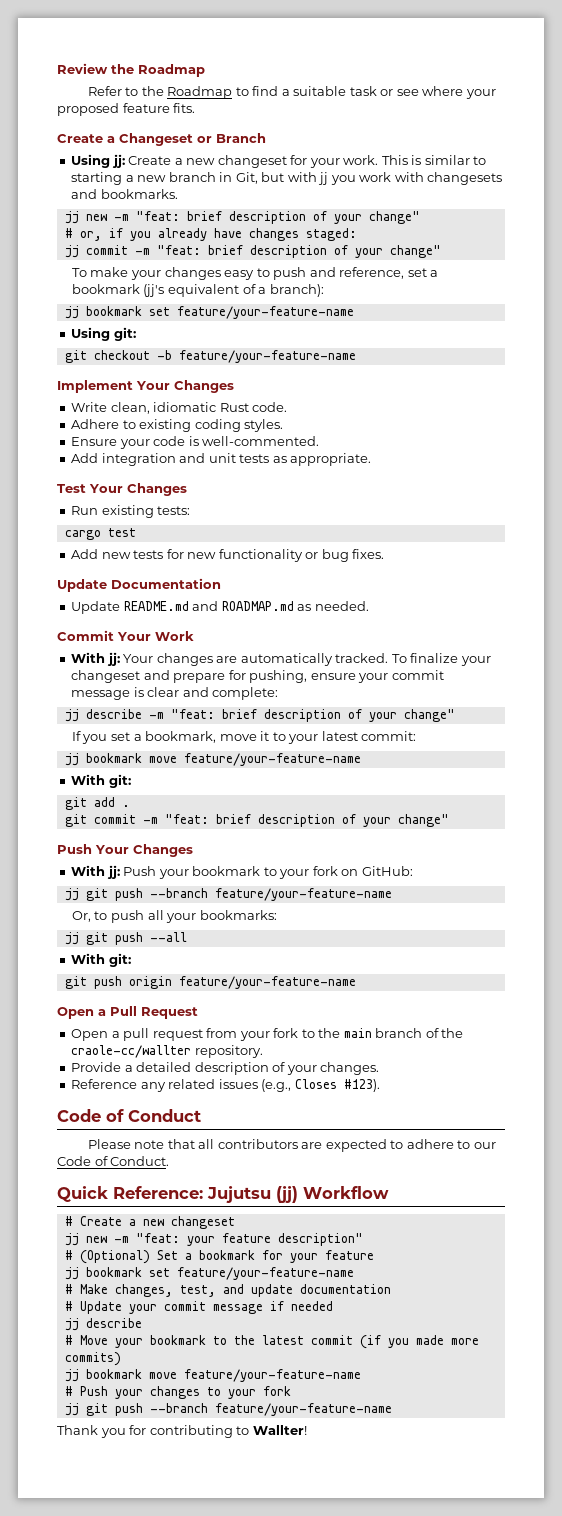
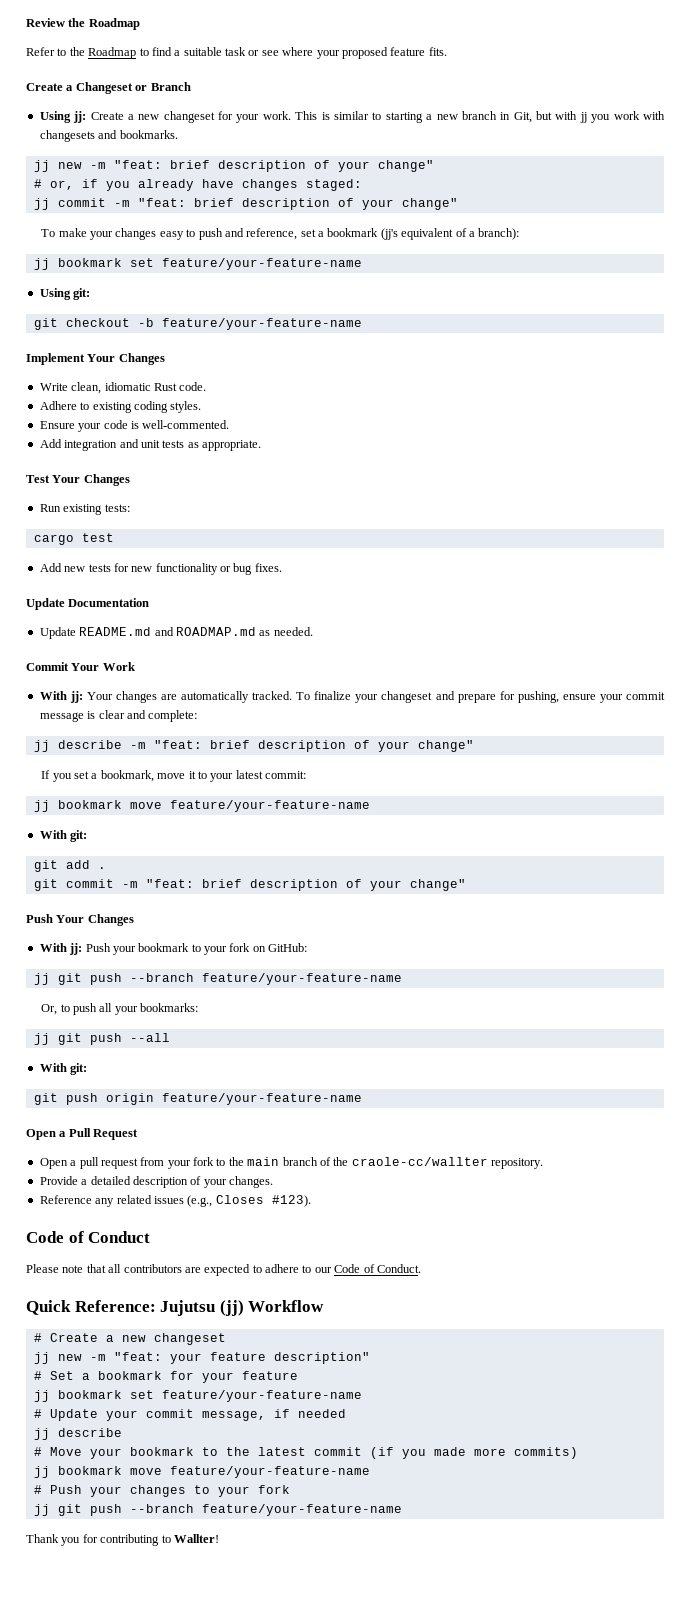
- # (Optional) Set a bookmark for your feature
+ # Set a bookmark for your feature
- # Make changes, test, and update documentation
- # Update your commit message if needed
+ # Update your commit message, if needed

